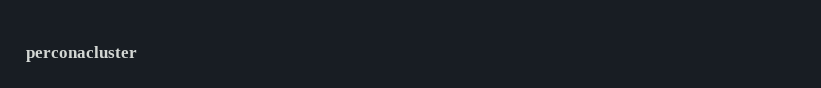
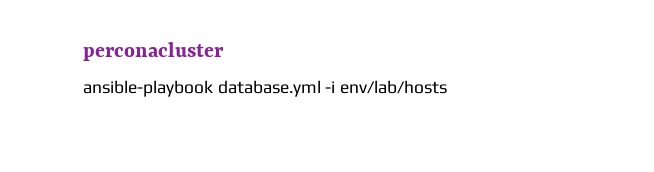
+ ansible-playbook database.yml -i env/lab/hosts

